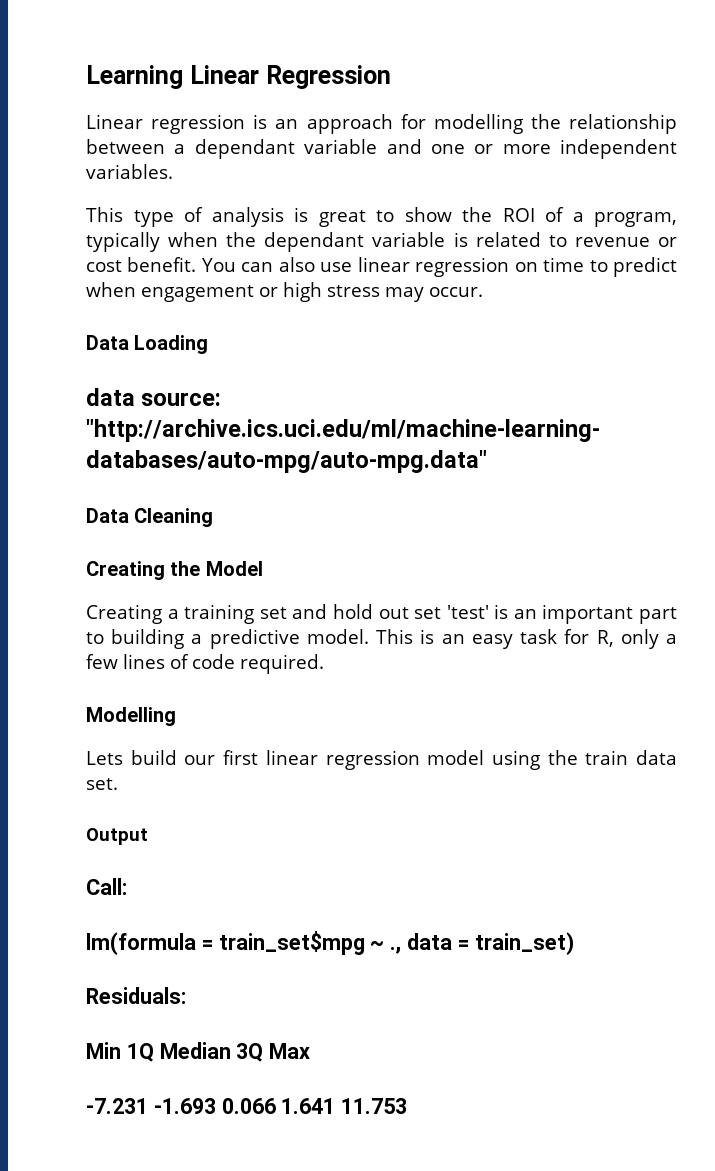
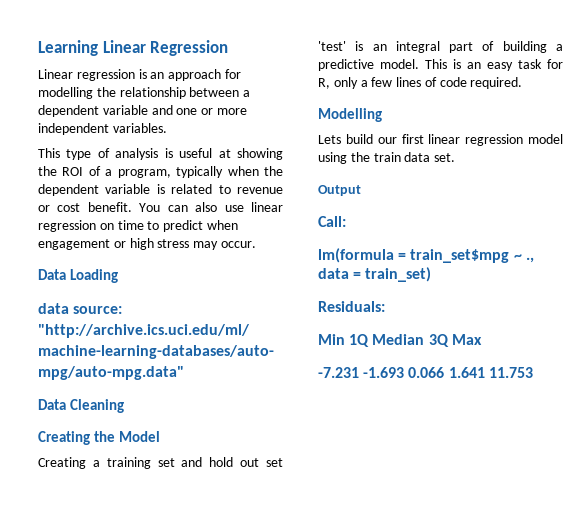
- Linear regression is an approach for modelling the relationship between a dependant variable and one or more independent variables.
+ Linear regression is an approach for modelling the relationship between a dependent variable and one or more independent variables.
- This type of analysis is great to show the ROI of a program, typically when the dependant variable is related to revenue or cost benefit.
+ This type of analysis is useful at showing the ROI of a program, typically when the dependent variable is related to revenue or cost benefit.
- Creating a training set and hold out set 'test' is an important part to building a predictive model.
+ Creating a training set and hold out set 'test' is an integral part of building a predictive model.

